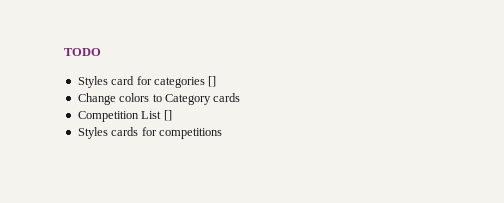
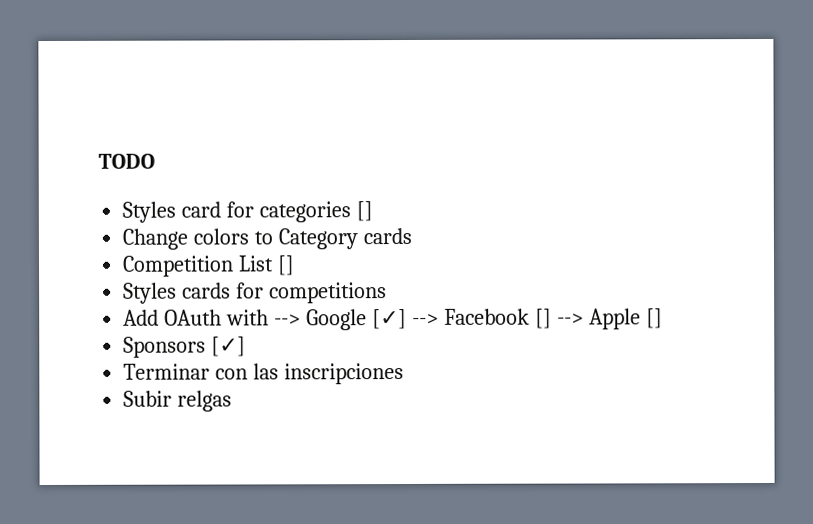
+ Add OAuth with --> Google [✓] --> Facebook [] --> Apple []
+ Sponsors [✓]
+ Terminar con las inscripciones
+ Subir relgas

